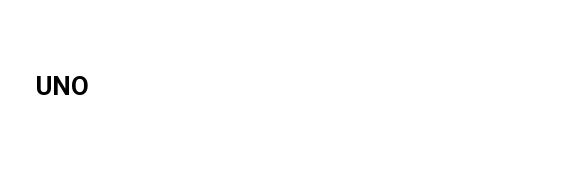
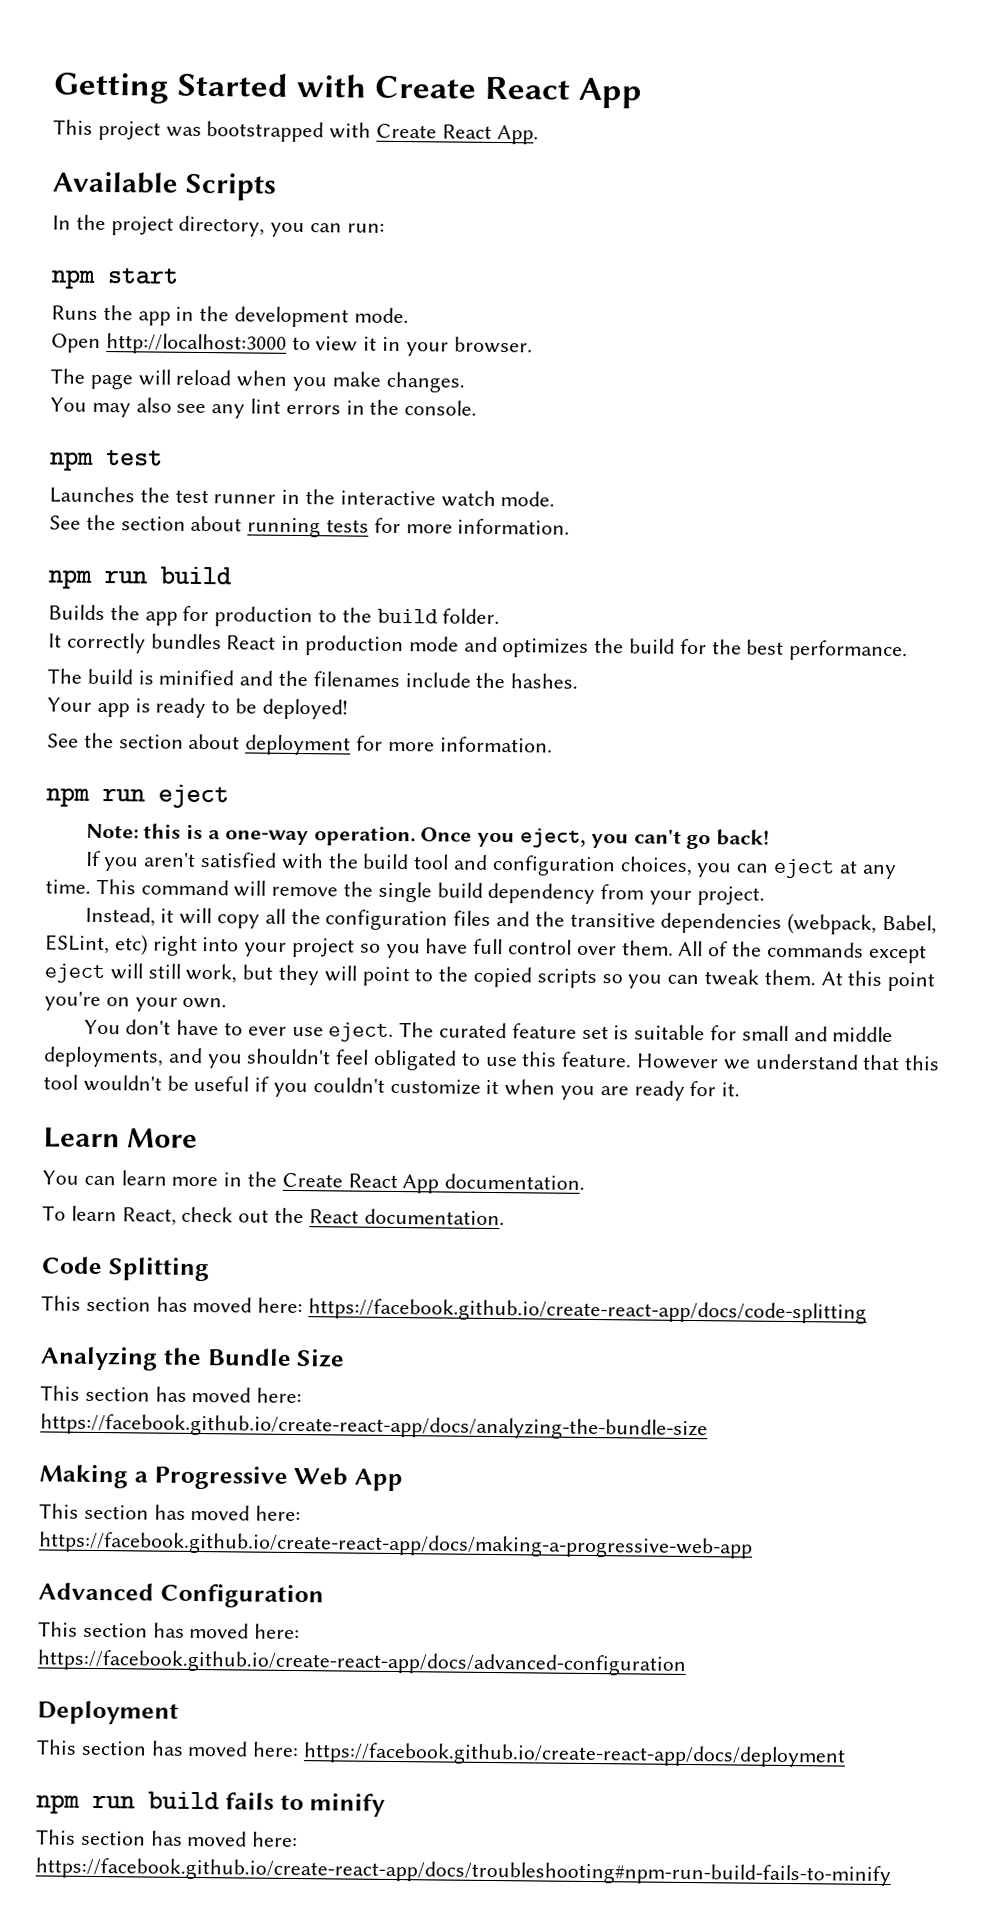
- UNO
+ Getting Started with Create React App
+ This project was bootstrapped with Create React App.
+ Available Scripts
+ In the project directory, you can run:
+ npm start
+ Runs the app in the development mode.
+ Open http://localhost:3000 to view it in your browser.
+ The page will reload when you make changes.
+ You may also see any lint errors in the console.
+ npm test
+ Launches the test runner in the interactive watch mode.
+ See the section about running tests for more information.
+ npm run build
+ Builds the app for production to the build folder.
+ It correctly bundles React in production mode and optimizes the build for the best performance.
+ The build is minified and the filenames include the hashes.
+ Your app is ready to be deployed!
+ See the section about deployment for more information.
+ npm run eject
+ Note: this is a one-way operation. Once you eject, you can't go back!
+ If you aren't satisfied with the build tool and configuration choices, you can eject at any time. This command will remove the single build dependency from your project.
+ Instead, it will copy all the configuration files and the transitive dependencies (webpack, Babel, ESLint, etc) right into your project so you have full control over them. All of the commands except eject will still work, but they will point to the copied scripts so you can tweak them. At this point you're on your own.
+ You don't have to ever use eject. The curated feature set is suitable for small and middle deployments, and you shouldn't feel obligated to use this feature. However we understand that this tool wouldn't be useful if you couldn't customize it when you are ready for it.
+ Learn More
+ You can learn more in the Create React App documentation.
+ To learn React, check out the React documentation.
+ Code Splitting
+ This section has moved here: https://facebook.github.io/create-react-app/docs/code-splitting
+ Analyzing the Bundle Size
+ This section has moved here: https://facebook.github.io/create-react-app/docs/analyzing-the-bundle-size
+ Making a Progressive Web App
+ This section has moved here: https://facebook.github.io/create-react-app/docs/making-a-progressive-web-app
+ Advanced Configuration
+ This section has moved here: https://facebook.github.io/create-react-app/docs/advanced-configuration
+ Deployment
+ This section has moved here: https://facebook.github.io/create-react-app/docs/deployment
+ npm run build fails to minify
+ This section has moved here: https://facebook.github.io/create-react-app/docs/troubleshooting#npm-run-build-fails-to-minify

